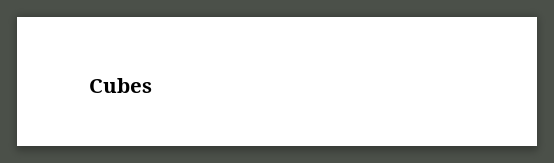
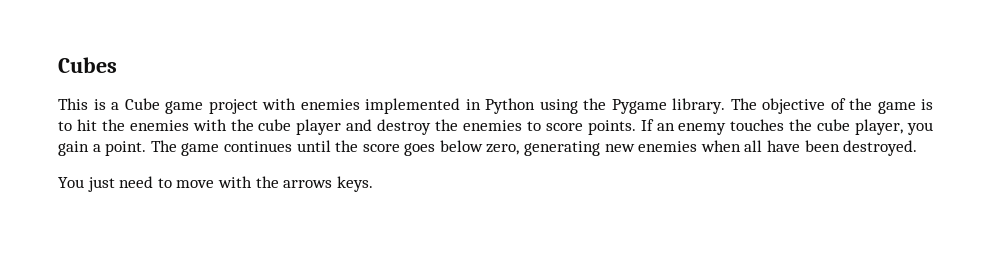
+ This is a Cube game project with enemies implemented in Python using the Pygame library. The objective of the game is to hit the enemies with the cube player and destroy the enemies to score points. If an enemy touches the cube player, you gain a point. The game continues until the score goes below zero, generating new enemies when all have been destroyed.
+ You just need to move with the arrows keys.

